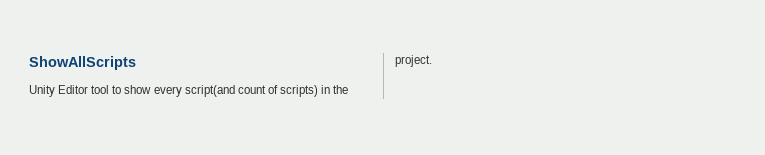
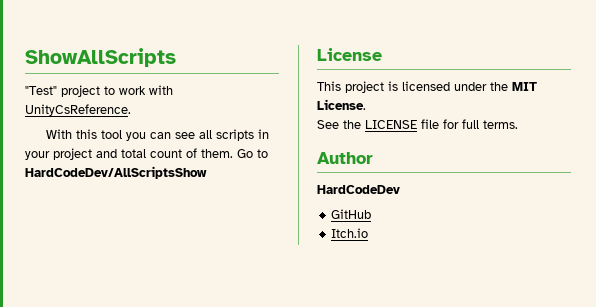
- Unity Editor tool to show every script(and count of scripts) in the project.
+ "Test" project to work with UnityCsReference.
+ With this tool you can see all scripts in your project and total count of them. Go to HardCodeDev/AllScriptsShow
+ License
+ This project is licensed under the MIT License.
+ See the LICENSE file for full terms.
+ Author
+ HardCodeDev
+ GitHub
+ Itch.io

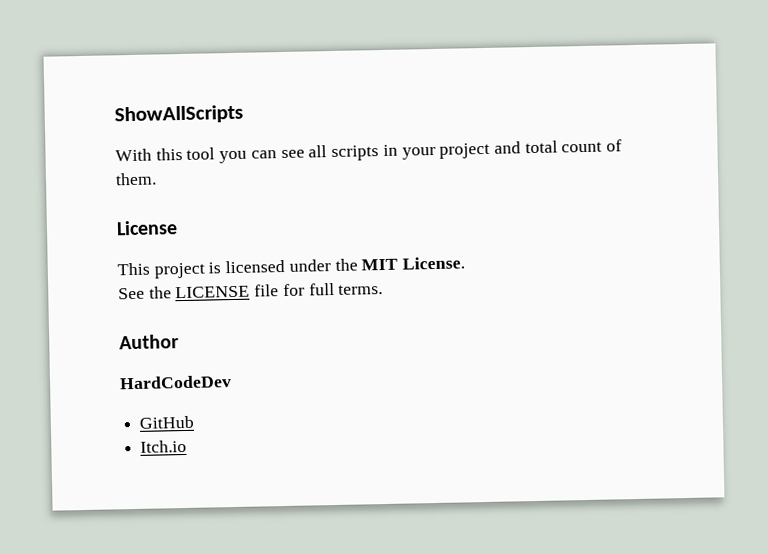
- "Test" project to work with UnityCsReference.
- Go to HardCodeDev/AllScriptsShow

